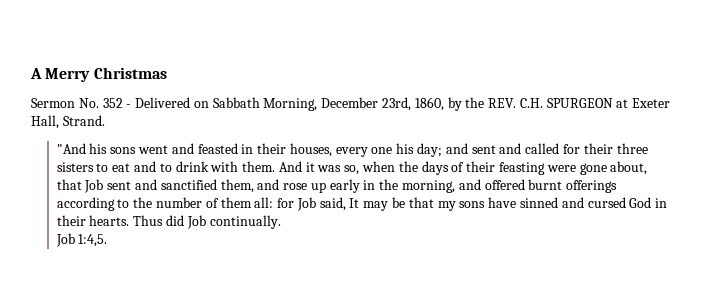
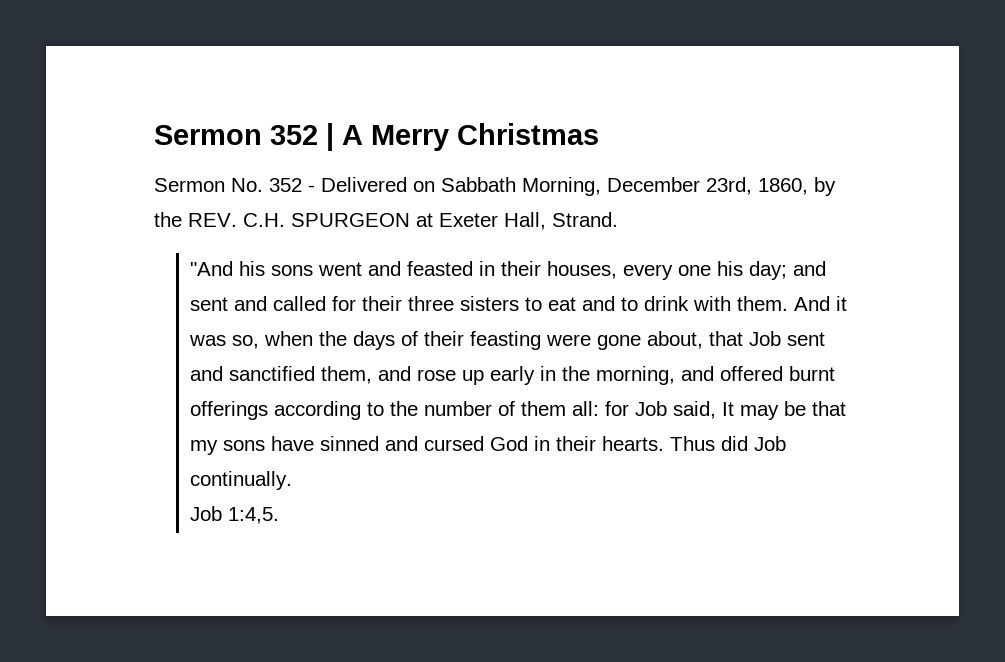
- A Merry Christmas
+ Sermon 352 | A Merry Christmas

